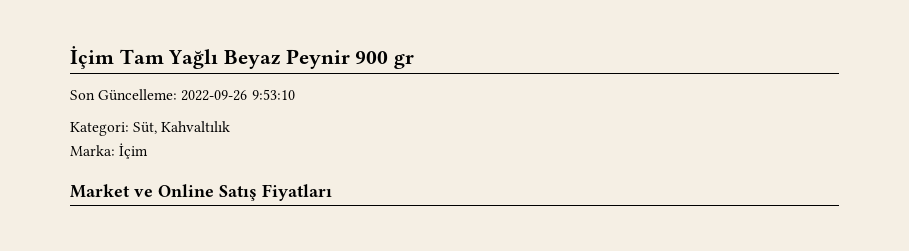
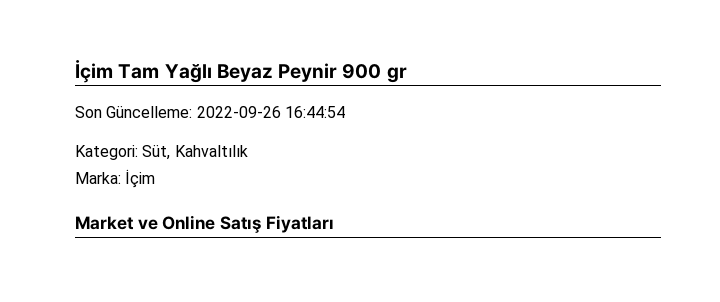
- Son Güncelleme: 2022-09-26 9:53:10
+ Son Güncelleme: 2022-09-26 16:44:54

